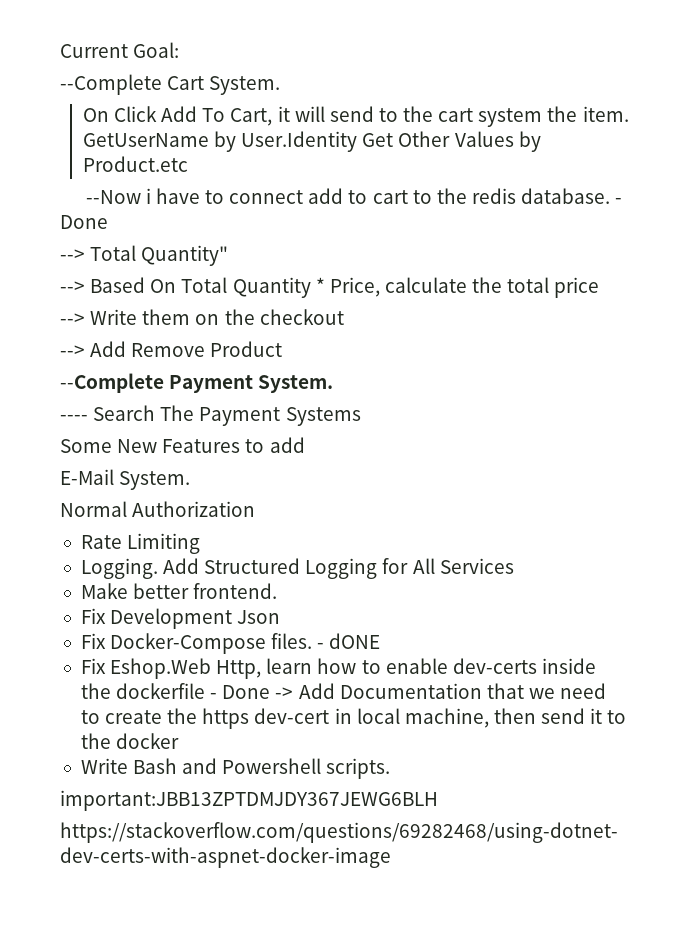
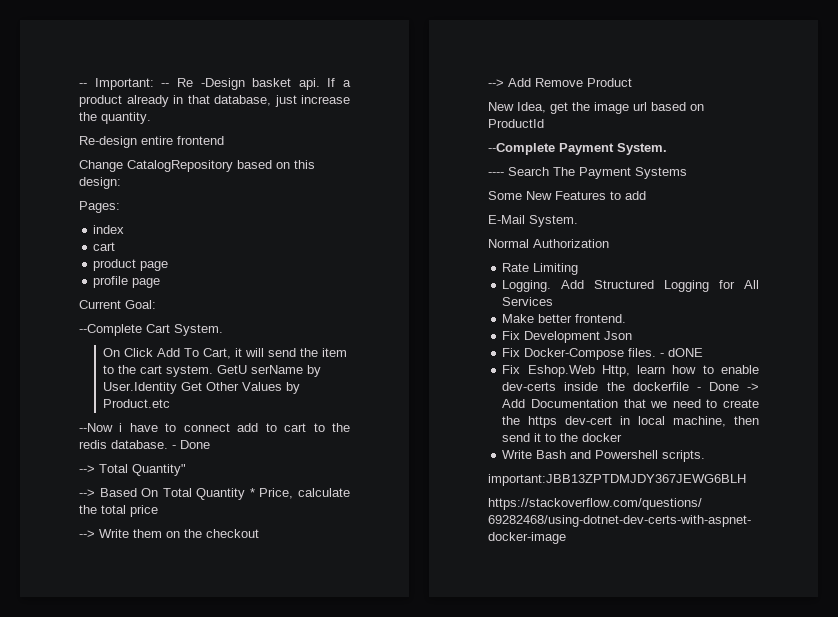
+ -- Important: -- Re -Design basket api. If a product already in that database, just increase the quantity.
+ Re-design entire frontend
+ Change CatalogRepository based on this design:
+ Pages:
+ index
+ cart
+ product page
+ profile page
- On Click Add To Cart, it will send to the cart system the item. GetUserName by User.Identity Get Other Values by Product.etc
+ On Click Add To Cart, it will send the item to the cart system. GetU serName by User.Identity Get Other Values by Product.etc
+ New Idea, get the image url based on ProductId

